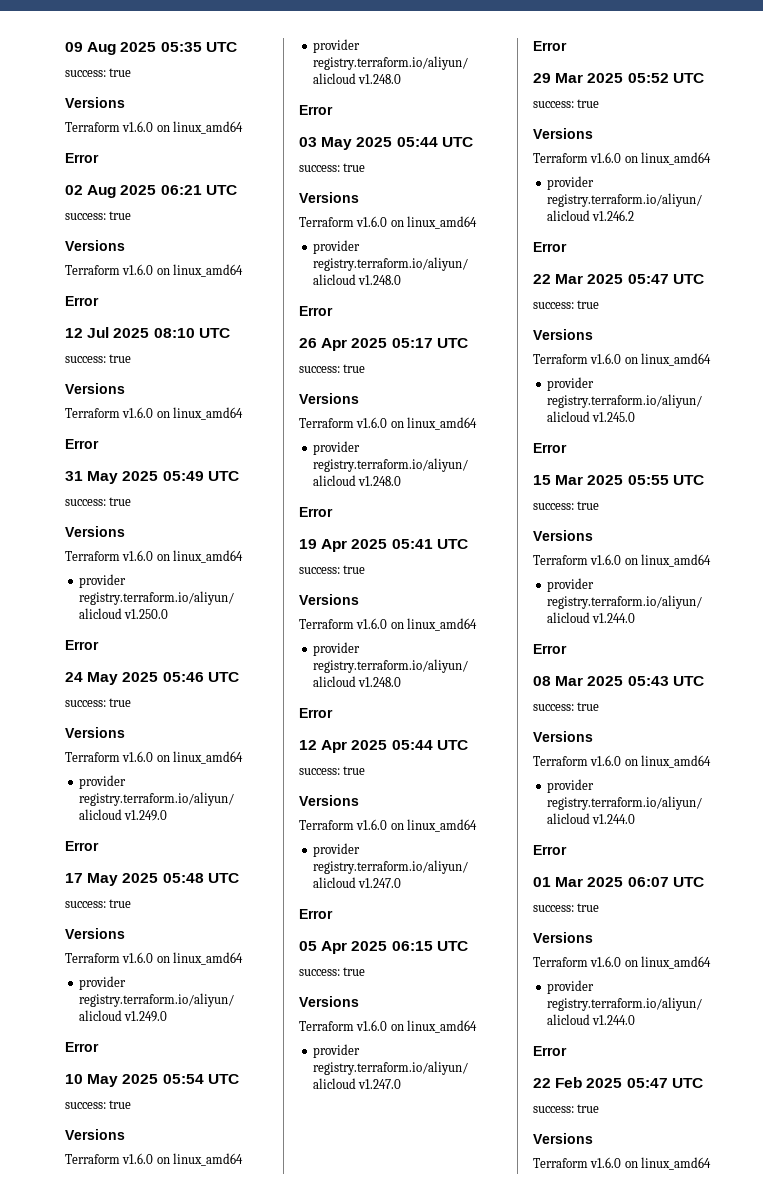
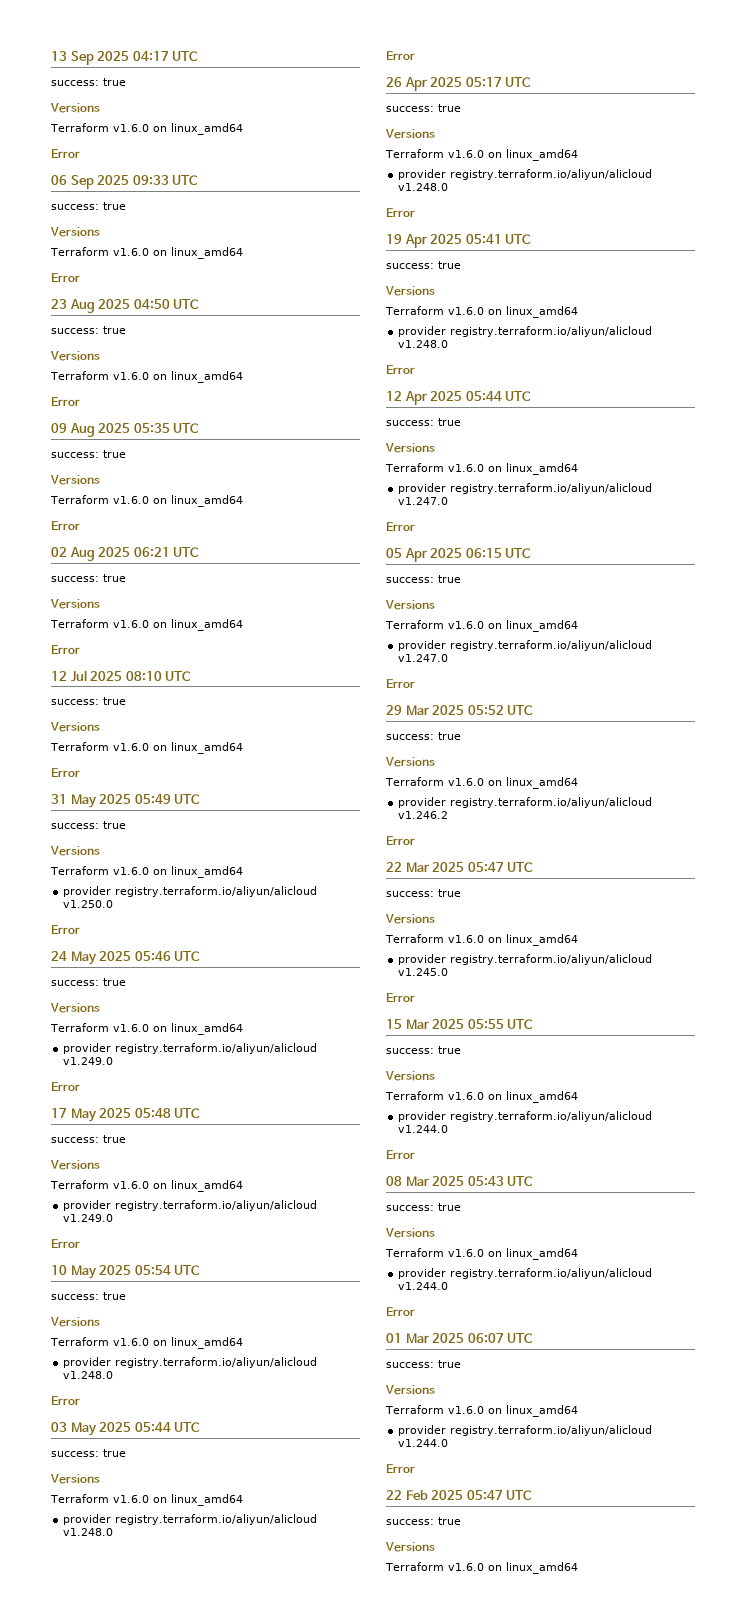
+ 13 Sep 2025 04:17 UTC
+ success: true
+ Versions
+ Terraform v1.6.0 on linux_amd64
+ Error
+ 06 Sep 2025 09:33 UTC
+ success: true
+ Versions
+ Terraform v1.6.0 on linux_amd64
+ Error
+ 23 Aug 2025 04:50 UTC
+ success: true
+ Versions
+ Terraform v1.6.0 on linux_amd64
+ Error

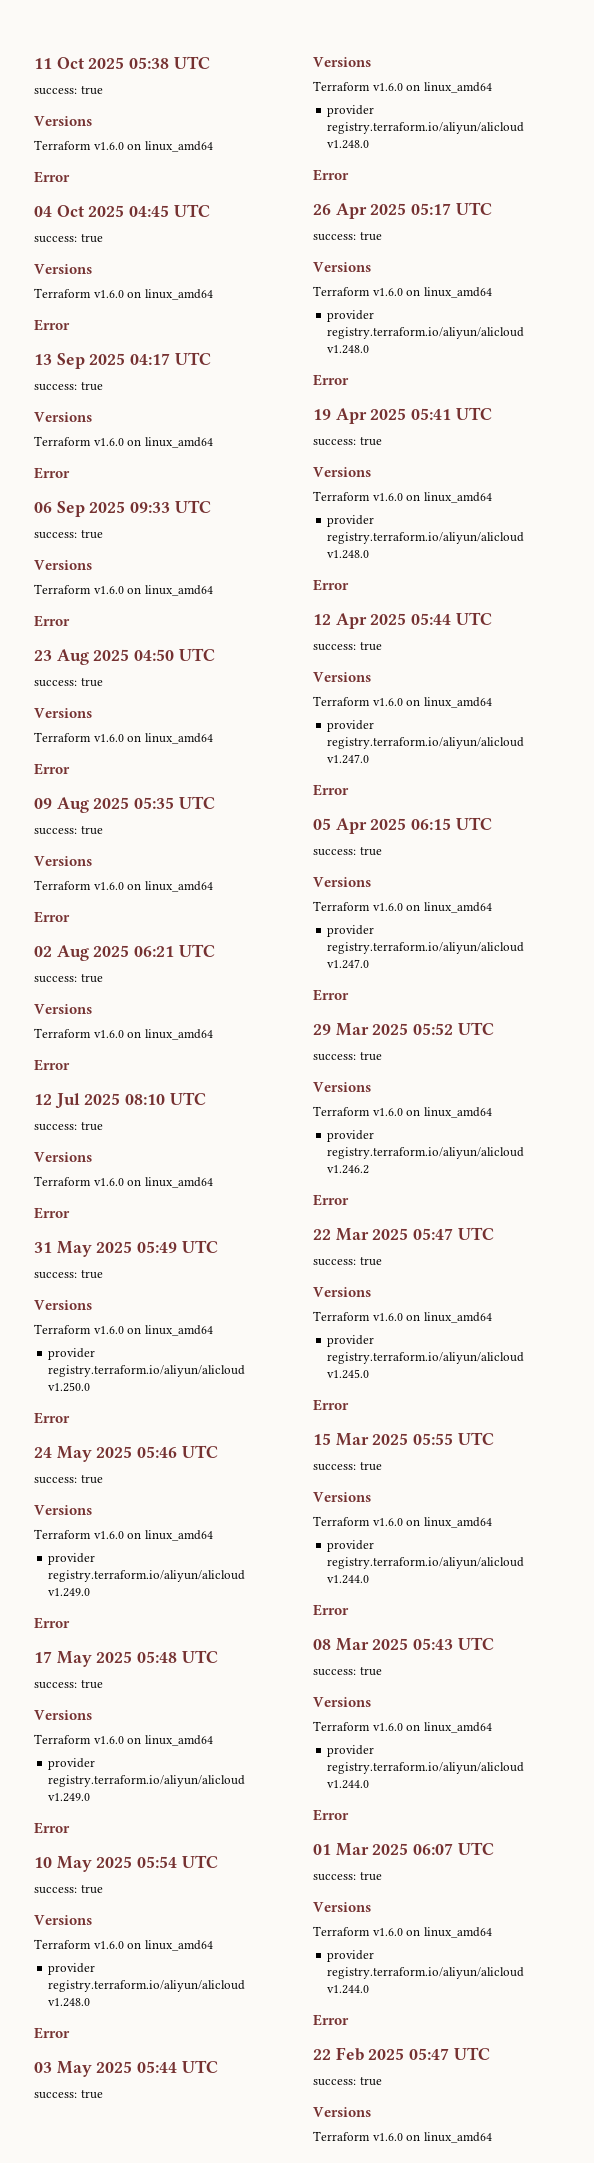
+ 11 Oct 2025 05:38 UTC
+ success: true
+ Versions
+ Terraform v1.6.0 on linux_amd64
+ Error
+ 04 Oct 2025 04:45 UTC
+ success: true
+ Versions
+ Terraform v1.6.0 on linux_amd64
+ Error

